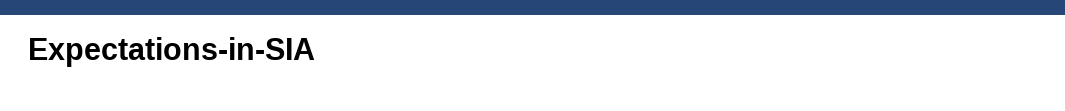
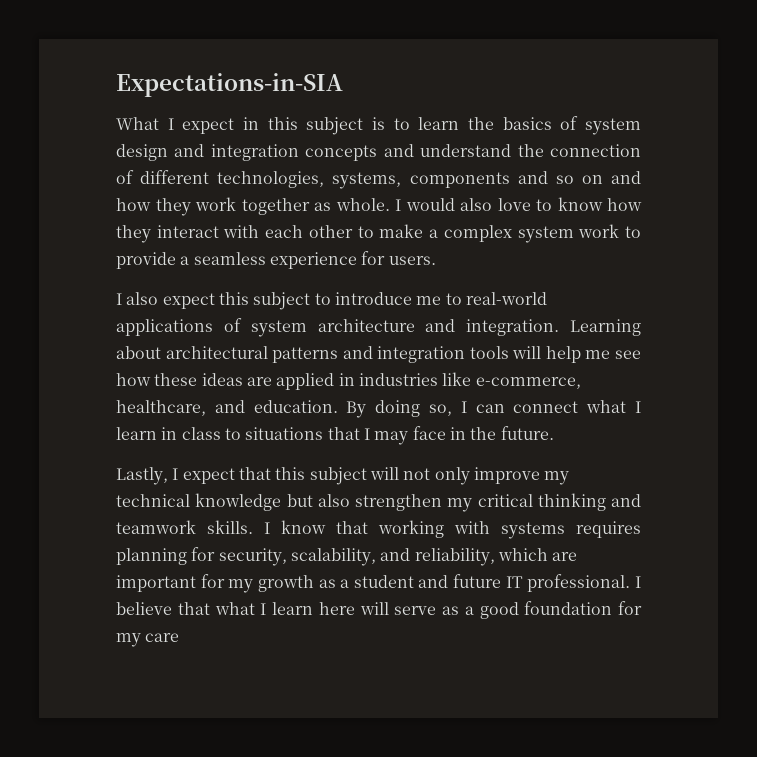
+ What I expect in this subject is to learn the basics of system design and integration concepts and understand the connection of different technologies, systems, components and so on and how they work together as whole. I would also love to know how they interact with each other to make a complex system work to provide a seamless experience for users.
+ I also expect this subject to introduce me to real-world applications of system architecture and integration. Learning about architectural patterns and integration tools will help me see how these ideas are applied in industries like e-commerce, healthcare, and education. By doing so, I can connect what I learn in class to situations that I may face in the future.
+ Lastly, I expect that this subject will not only improve my technical knowledge but also strengthen my critical thinking and teamwork skills. I know that working with systems requires planning for security, scalability, and reliability, which are important for my growth as a student and future IT professional. I believe that what I learn here will serve as a good foundation for my care

